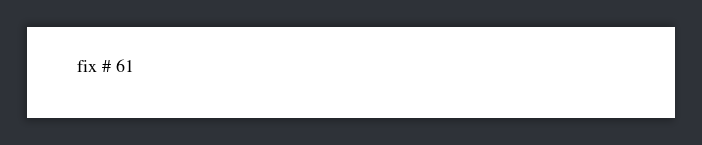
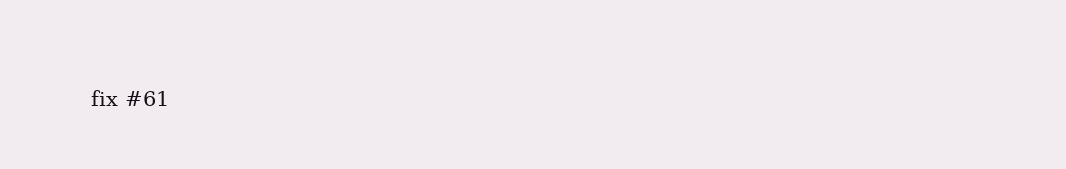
- fix # 61
+ fix #61

